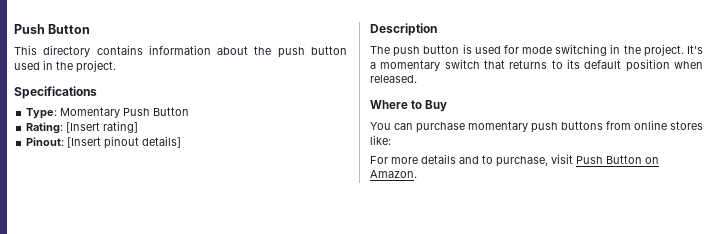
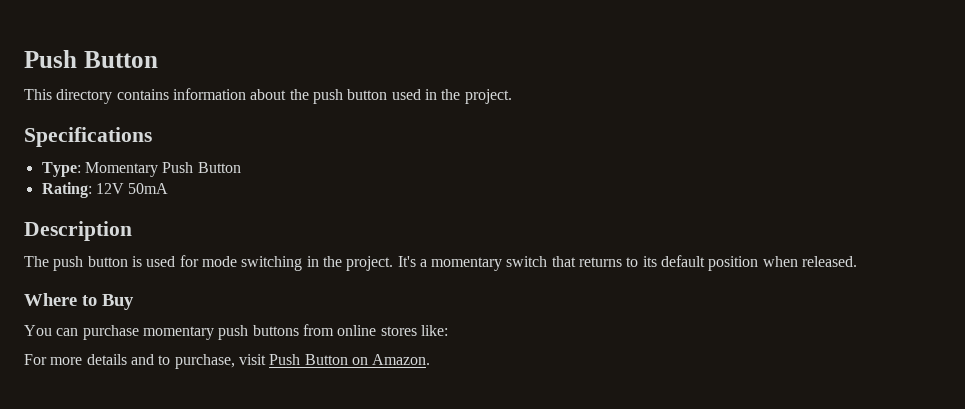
- Rating: [Insert rating]
- Pinout: [Insert pinout details]
+ Rating: 12V 50mA

